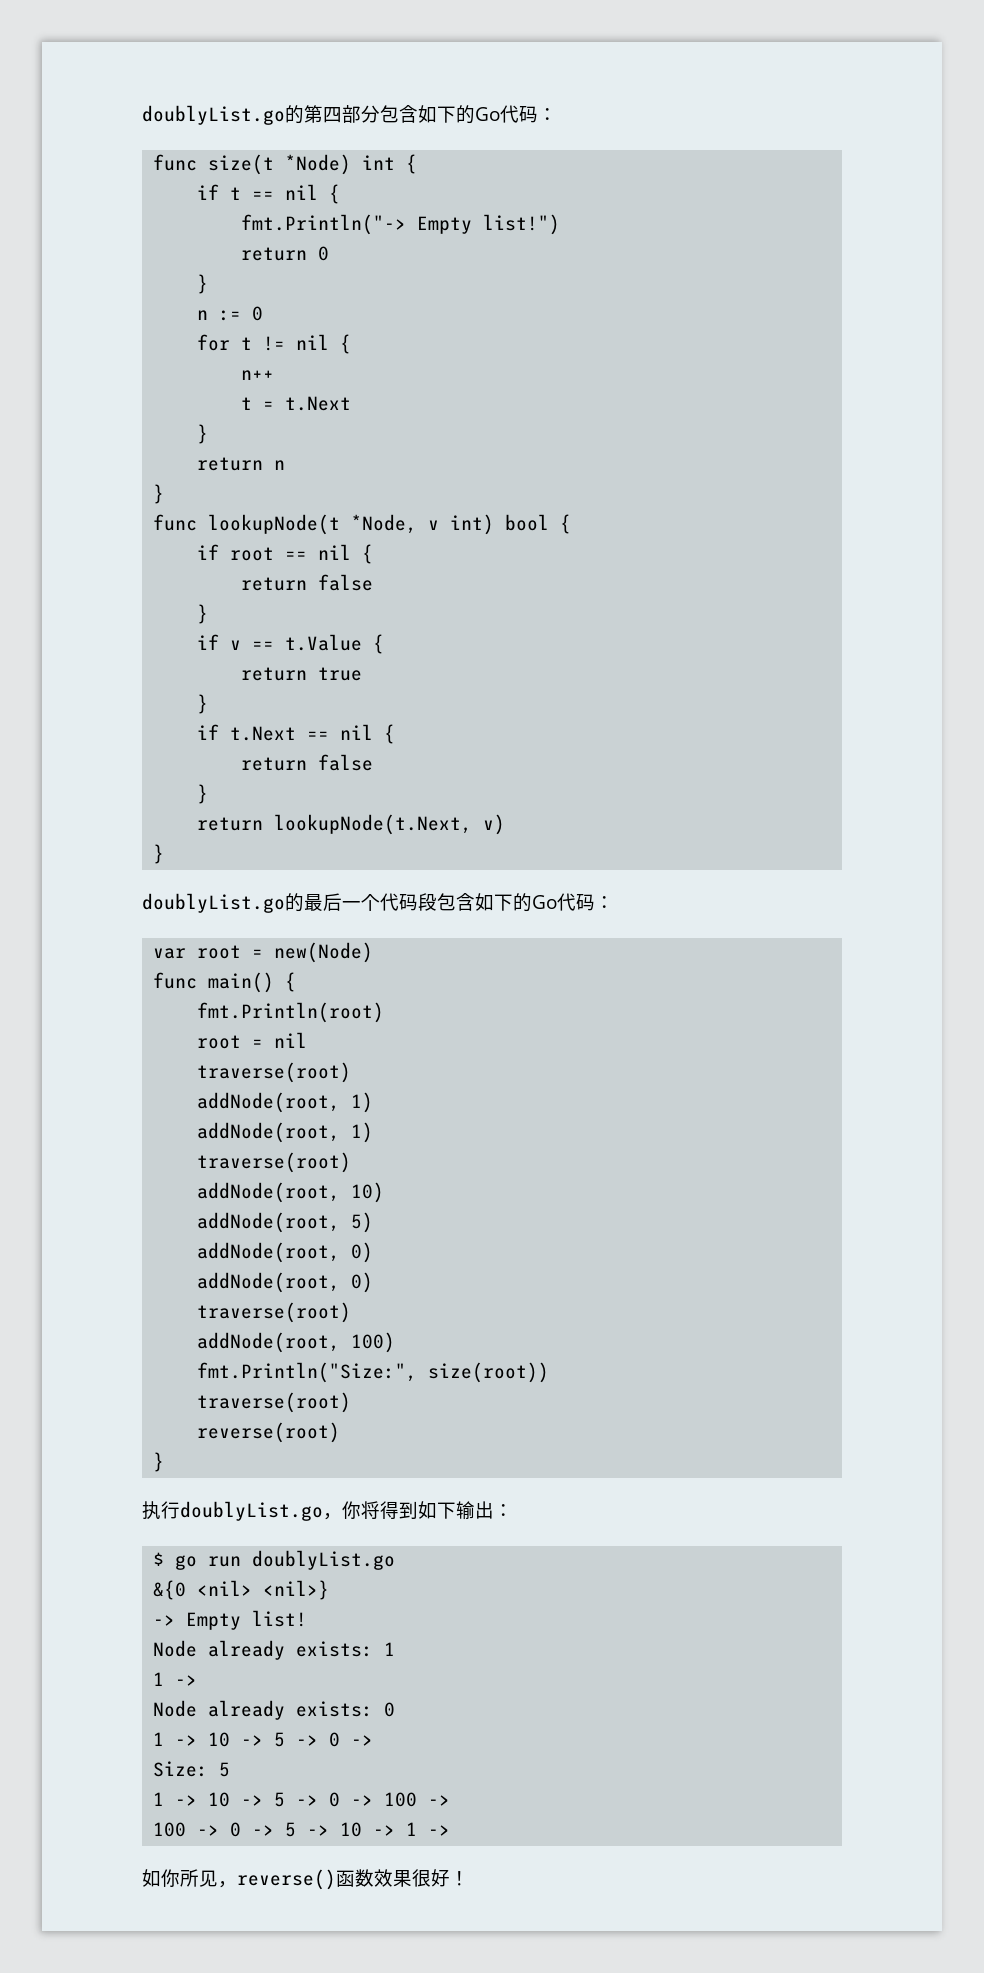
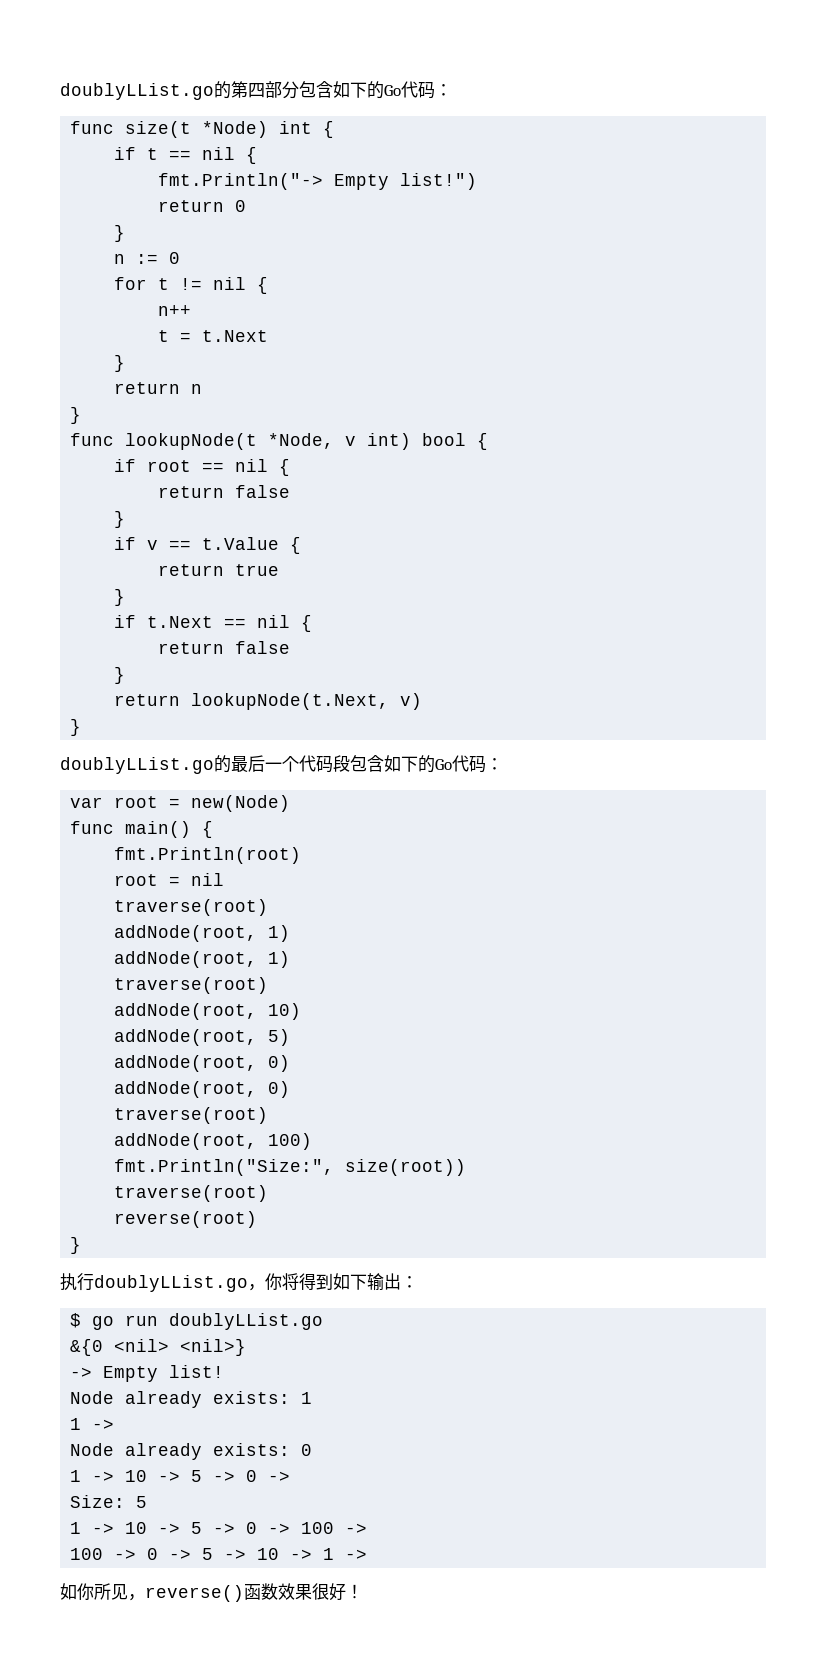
- doublyList.go的第四部分包含如下的Go代码：
+ doublyLList.go的第四部分包含如下的Go代码：
- doublyList.go的最后一个代码段包含如下的Go代码：
+ doublyLList.go的最后一个代码段包含如下的Go代码：
- 执行doublyList.go，你将得到如下输出：
+ 执行doublyLList.go，你将得到如下输出：
- $ go run doublyList.go
+ $ go run doublyLList.go

